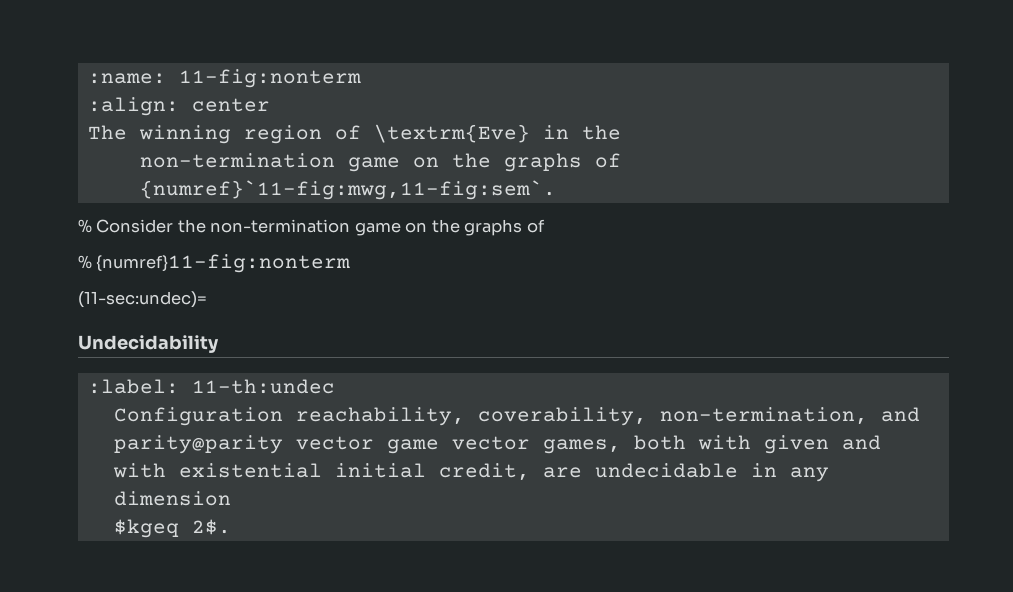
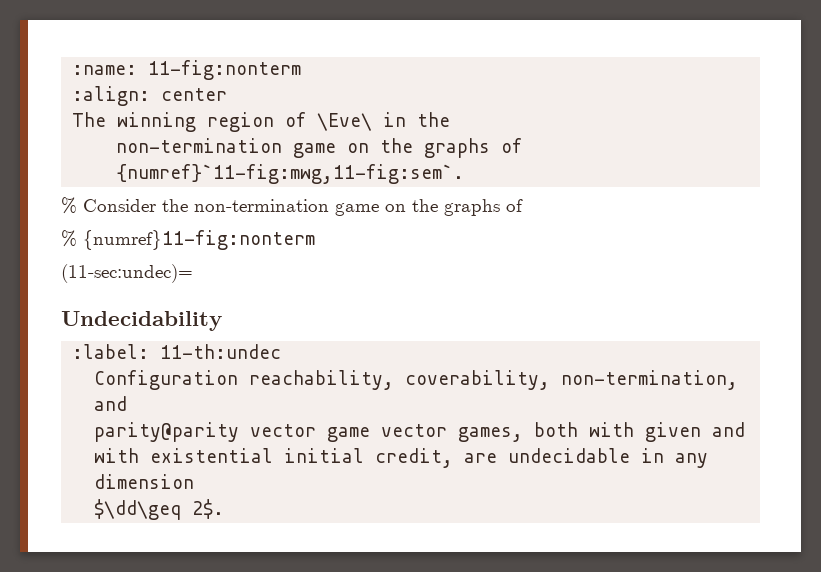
- The winning region of \textrm{Eve} in the
+ The winning region of \Eve\ in the
- $kgeq 2$.
+ $\dd\geq 2$.

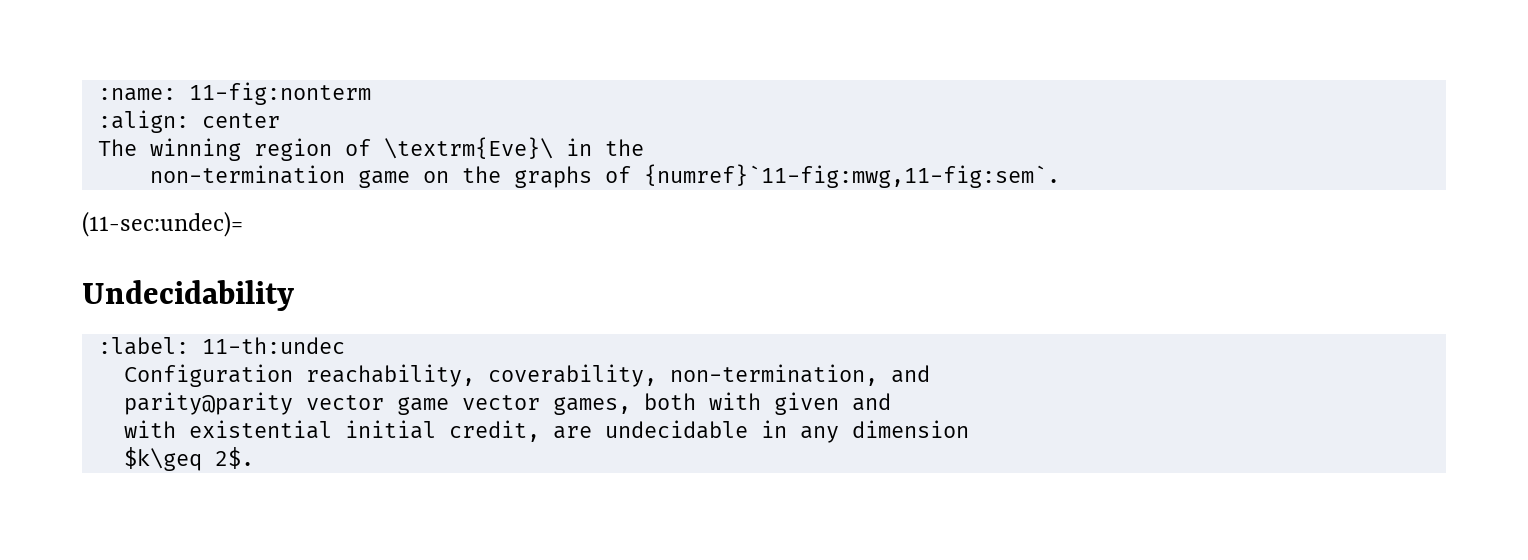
- The winning region of \Eve\ in the
+ The winning region of \textrm{Eve}\ in the
- % Consider the non-termination game on the graphs of
- % {numref}11-fig:nonterm
- $\dd\geq 2$.
+ $k\geq 2$.

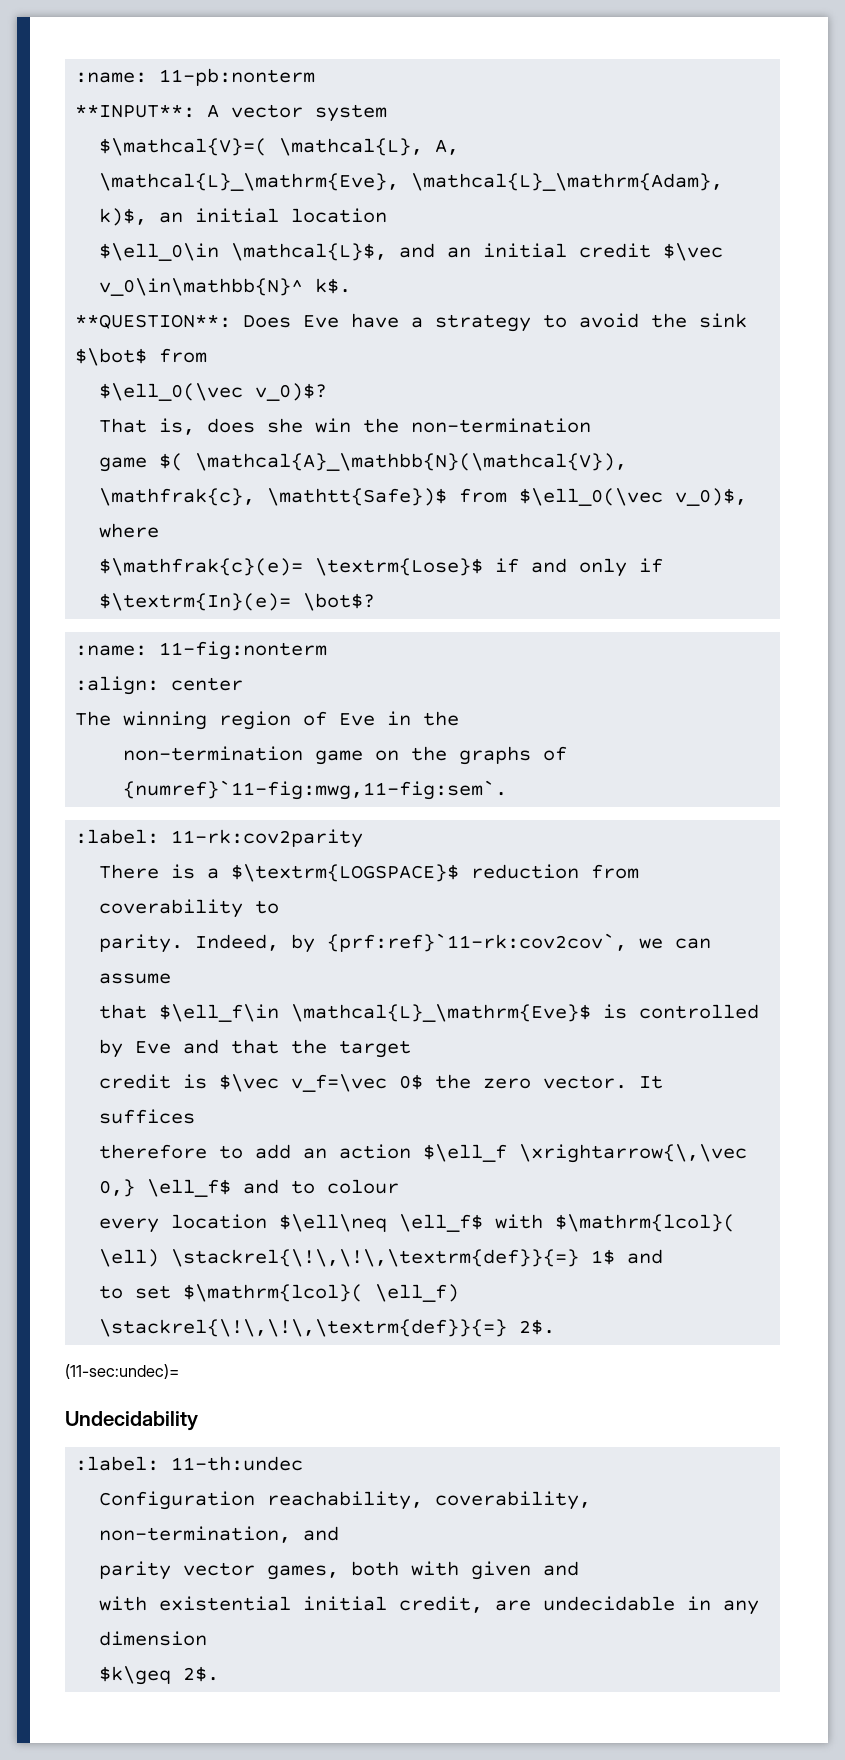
+ :name: 11-pb:nonterm
+ **INPUT**: A vector system
+ $\mathcal{V}=( \mathcal{L}, A, \mathcal{L}_\mathrm{Eve}, \mathcal{L}_\mathrm{Adam}, k)$, an initial location
+ $\ell_0\in \mathcal{L}$, and an initial credit $\vec v_0\in\mathbb{N}^ k$.
+ **QUESTION**: Does Eve have a strategy to avoid the sink $\bot$ from
+ $\ell_0(\vec v_0)$?
+ That is, does she win the non-termination
+ game $( \mathcal{A}_\mathbb{N}(\mathcal{V}), \mathfrak{c}, \mathtt{Safe})$ from $\ell_0(\vec v_0)$, where
+ $\mathfrak{c}(e)= \textrm{Lose}$ if and only if $\textrm{In}(e)= \bot$?
- The winning region of \textrm{Eve}\ in the
+ The winning region of Eve in the
+ :label: 11-rk:cov2parity
+ There is a $\textrm{LOGSPACE}$ reduction from coverability to
+ parity. Indeed, by {prf:ref}`11-rk:cov2cov`, we can assume
+ that $\ell_f\in \mathcal{L}_\mathrm{Eve}$ is controlled by Eve and that the target
+ credit is $\vec v_f=\vec 0$ the zero vector. It suffices
+ therefore to add an action $\ell_f \xrightarrow{\,\vec 0,} \ell_f$ and to colour
+ every location $\ell\neq \ell_f$ with $\mathrm{lcol}( \ell) \stackrel{\!\,\!\,\textrm{def}}{=} 1$ and
+ to set $\mathrm{lcol}( \ell_f) \stackrel{\!\,\!\,\textrm{def}}{=} 2$.
- parity@parity vector game vector games, both with given and
+ parity vector games, both with given and

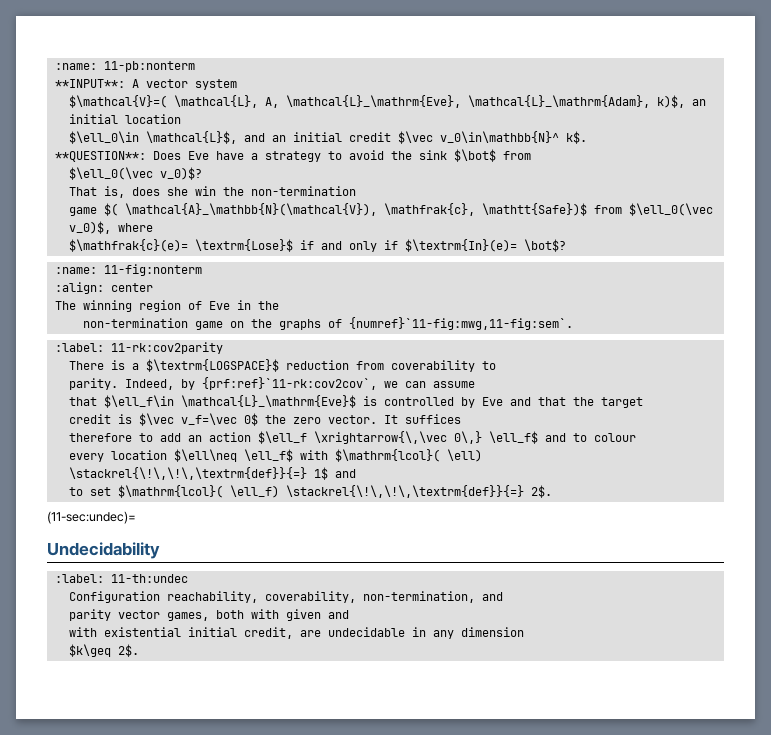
- therefore to add an action $\ell_f \xrightarrow{\,\vec 0,} \ell_f$ and to colour
+ therefore to add an action $\ell_f \xrightarrow{\,\vec 0\,} \ell_f$ and to colour

